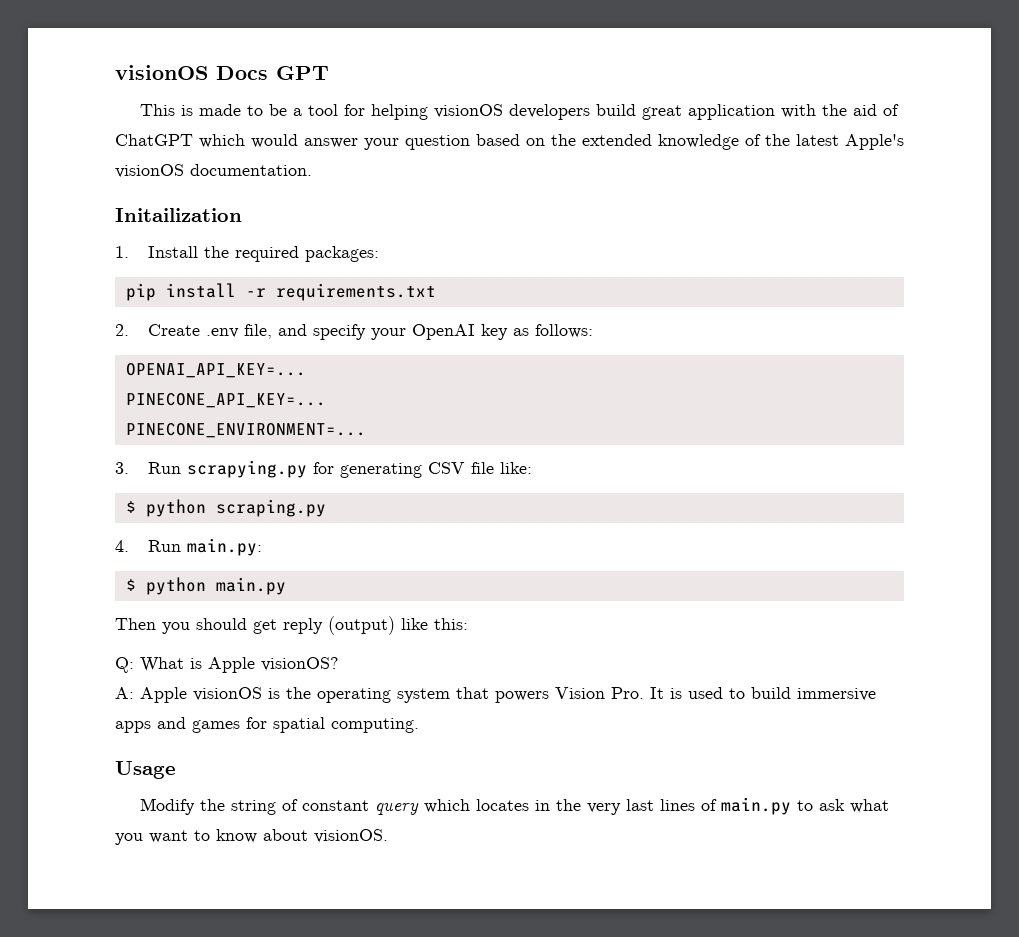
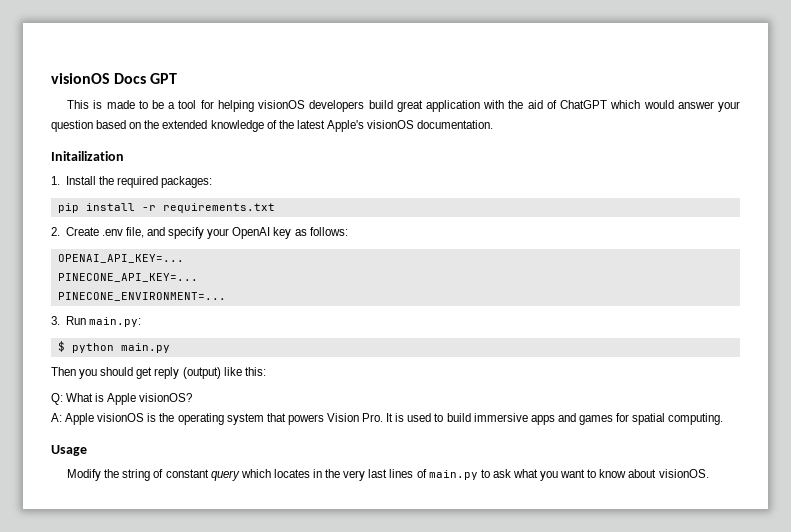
- 3. Run scrapying.py for generating CSV file like:
- $ python scraping.py
- 4. Run main.py:
+ 3. Run main.py:

